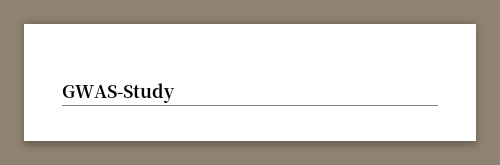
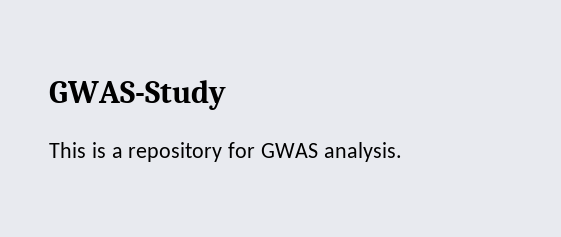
+ This is a repository for GWAS analysis.

